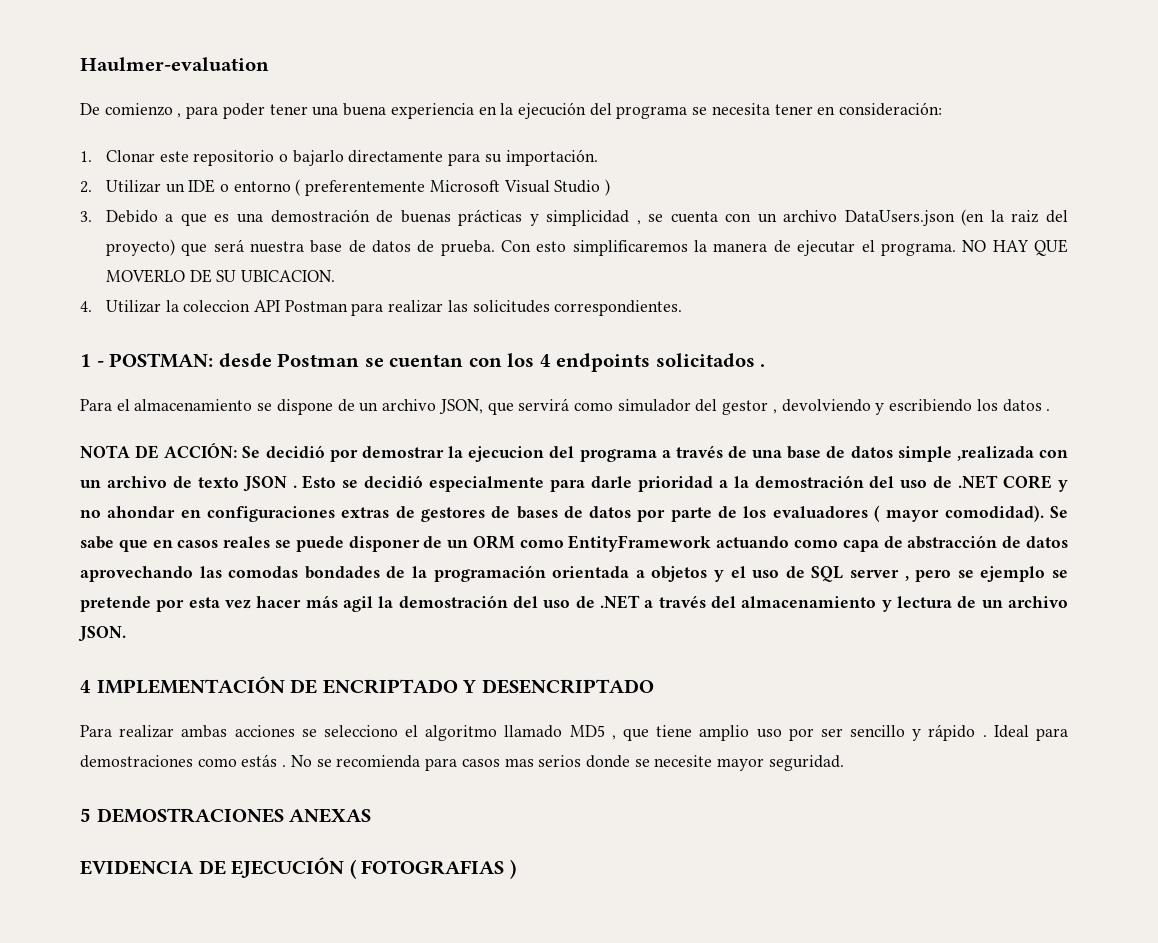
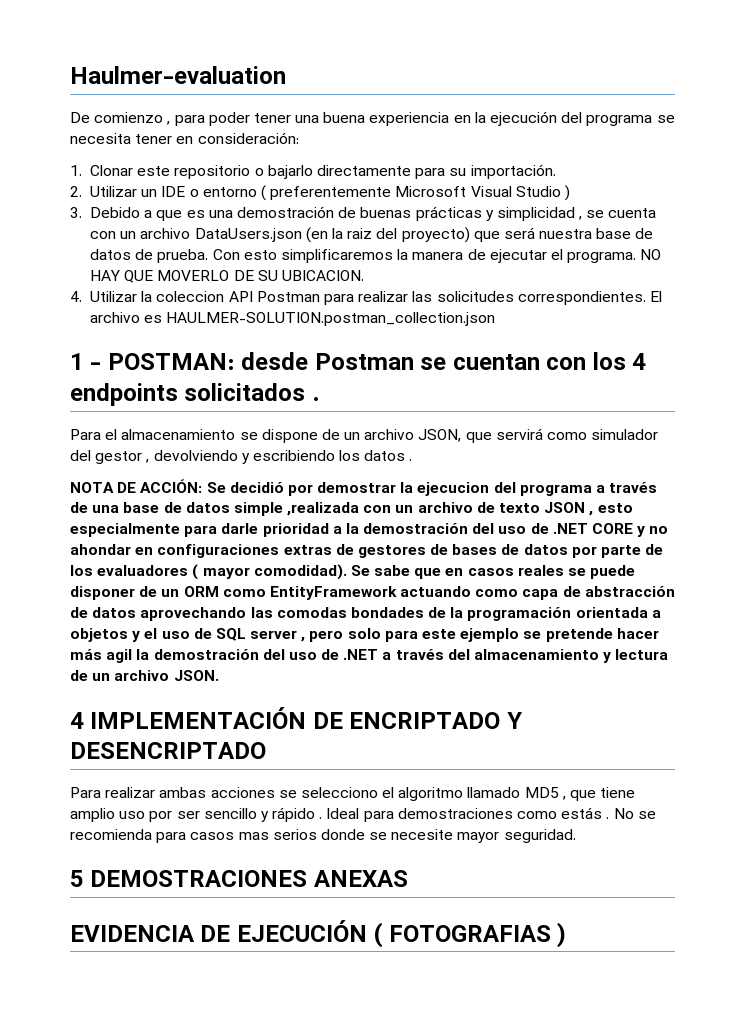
+ El archivo es HAULMER-SOLUTION.postman_collection.json
- NOTA DE ACCIÓN: Se decidió por demostrar la ejecucion del programa a través de una base de datos simple ,realizada con un archivo de texto JSON . Esto se decidió especialmente para darle prioridad a la demostración del uso de .NET CORE y no ahondar en configuraciones extras de gestores de bases de datos por parte de los evaluadores ( mayor comodidad).
+ NOTA DE ACCIÓN: Se decidió por demostrar la ejecucion del programa a través de una base de datos simple ,realizada con un archivo de texto JSON , esto especialmente para darle prioridad a la demostración del uso de .NET CORE y no ahondar en configuraciones extras de gestores de bases de datos por parte de los evaluadores ( mayor comodidad).
- Se sabe que en casos reales se puede disponer de un ORM como EntityFramework actuando como capa de abstracción de datos aprovechando las comodas bondades de la programación orientada a objetos y el uso de SQL server , pero se ejemplo se pretende por esta vez hacer más agil la demostración del uso de .NET a través del almacenamiento y lectura de un archivo JSON.
+ Se sabe que en casos reales se puede disponer de un ORM como EntityFramework actuando como capa de abstracción de datos aprovechando las comodas bondades de la programación orientada a objetos y el uso de SQL server , pero solo para este ejemplo se pretende hacer más agil la demostración del uso de .NET a través del almacenamiento y lectura de un archivo JSON.

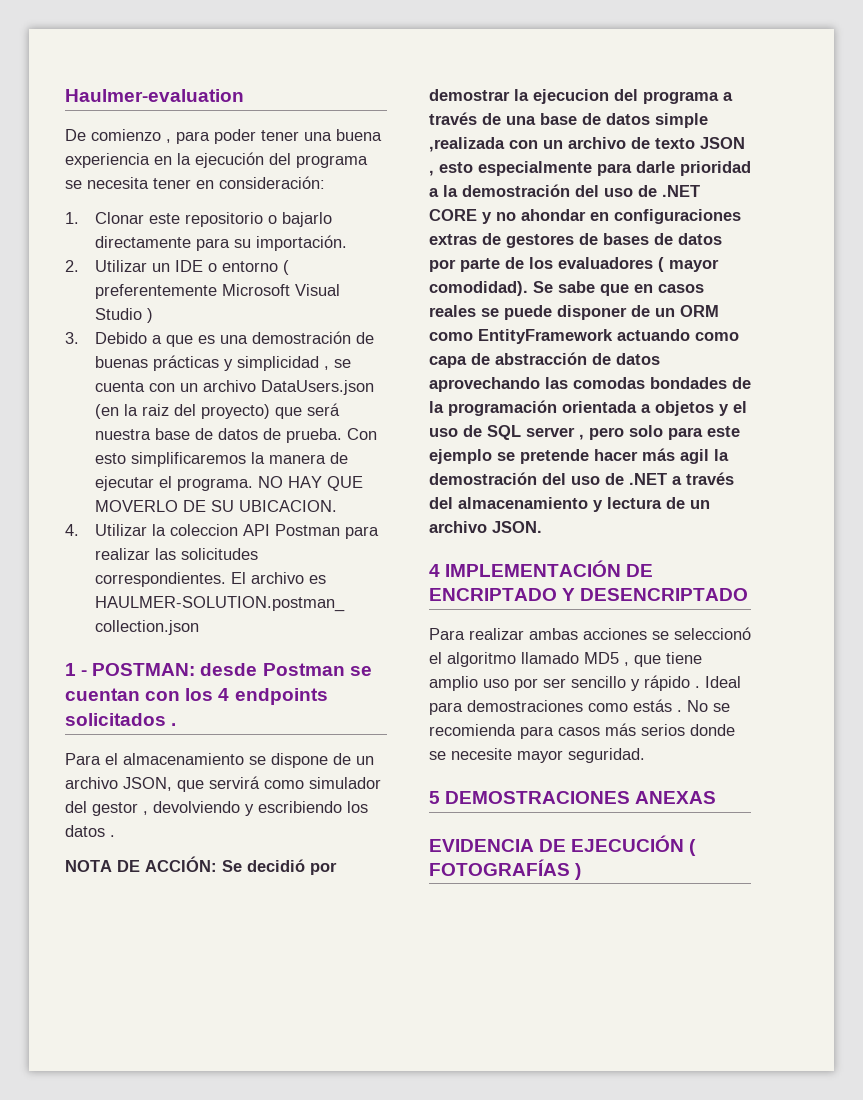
- Para realizar ambas acciones se selecciono el algoritmo llamado MD5 , que tiene amplio uso por ser sencillo y rápido .
+ Para realizar ambas acciones se seleccionó el algoritmo llamado MD5 , que tiene amplio uso por ser sencillo y rápido .
- No se recomienda para casos mas serios donde se necesite mayor seguridad.
+ No se recomienda para casos más serios donde se necesite mayor seguridad.
- EVIDENCIA DE EJECUCIÓN ( FOTOGRAFIAS )
+ EVIDENCIA DE EJECUCIÓN ( FOTOGRAFÍAS )

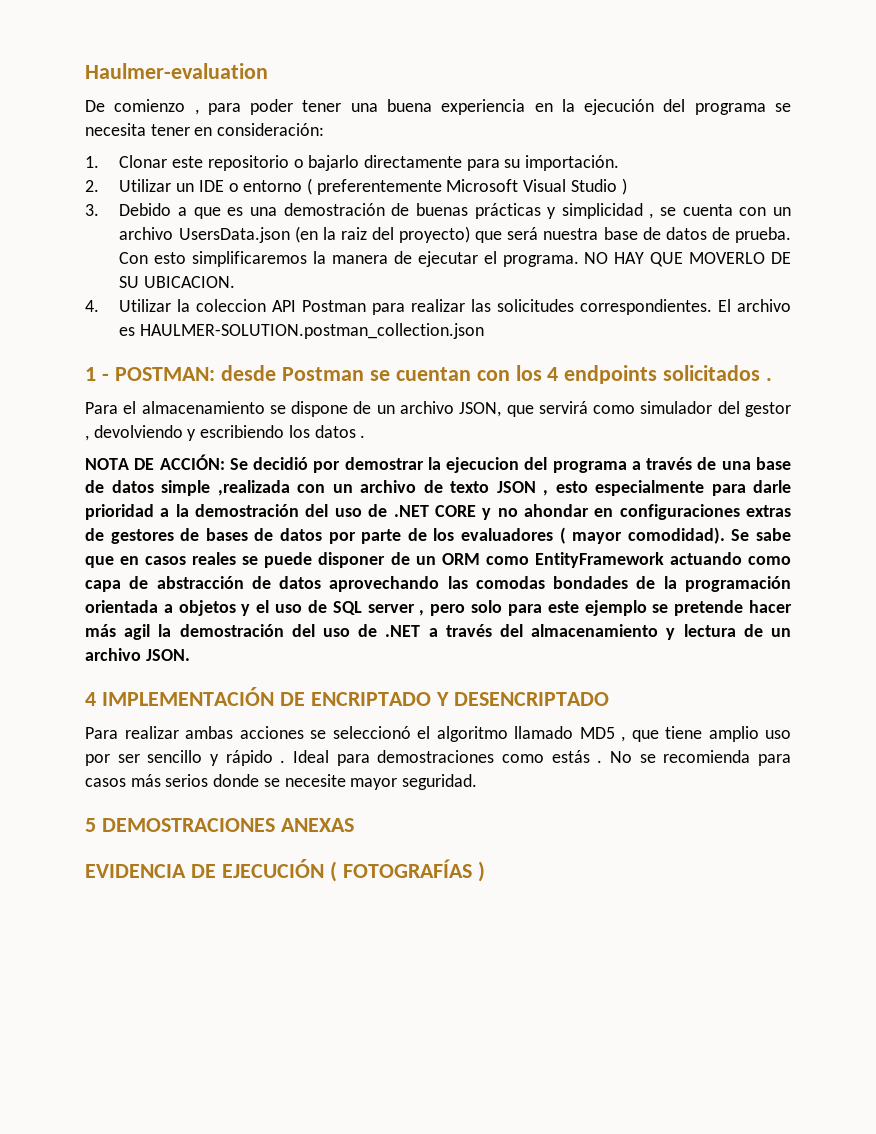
- 3. Debido a que es una demostración de buenas prácticas y simplicidad , se cuenta con un archivo DataUsers.json (en la raiz del proyecto) que será nuestra base de datos de prueba.
+ 3. Debido a que es una demostración de buenas prácticas y simplicidad , se cuenta con un archivo UsersData.json (en la raiz del proyecto) que será nuestra base de datos de prueba.

